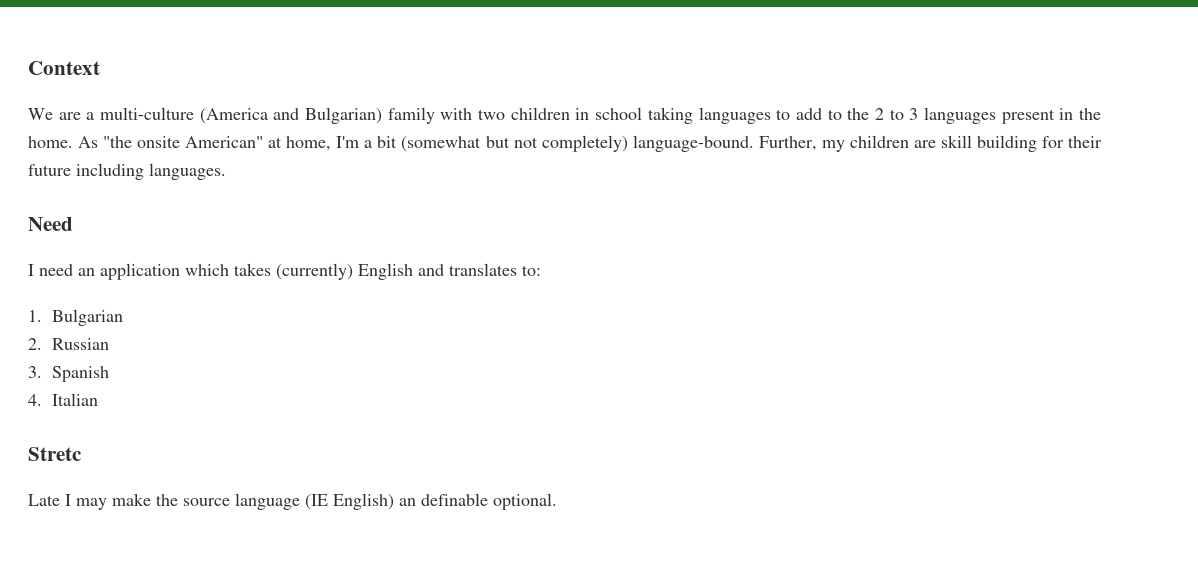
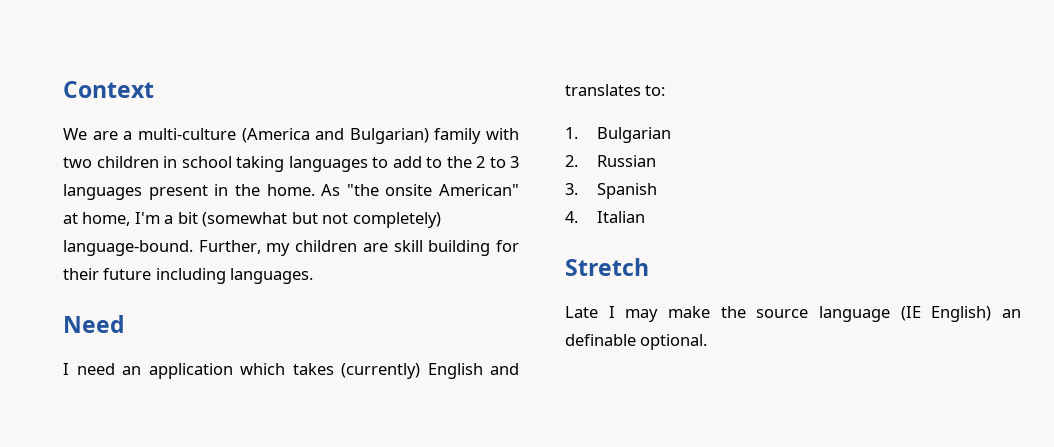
- Stretc
+ Stretch

